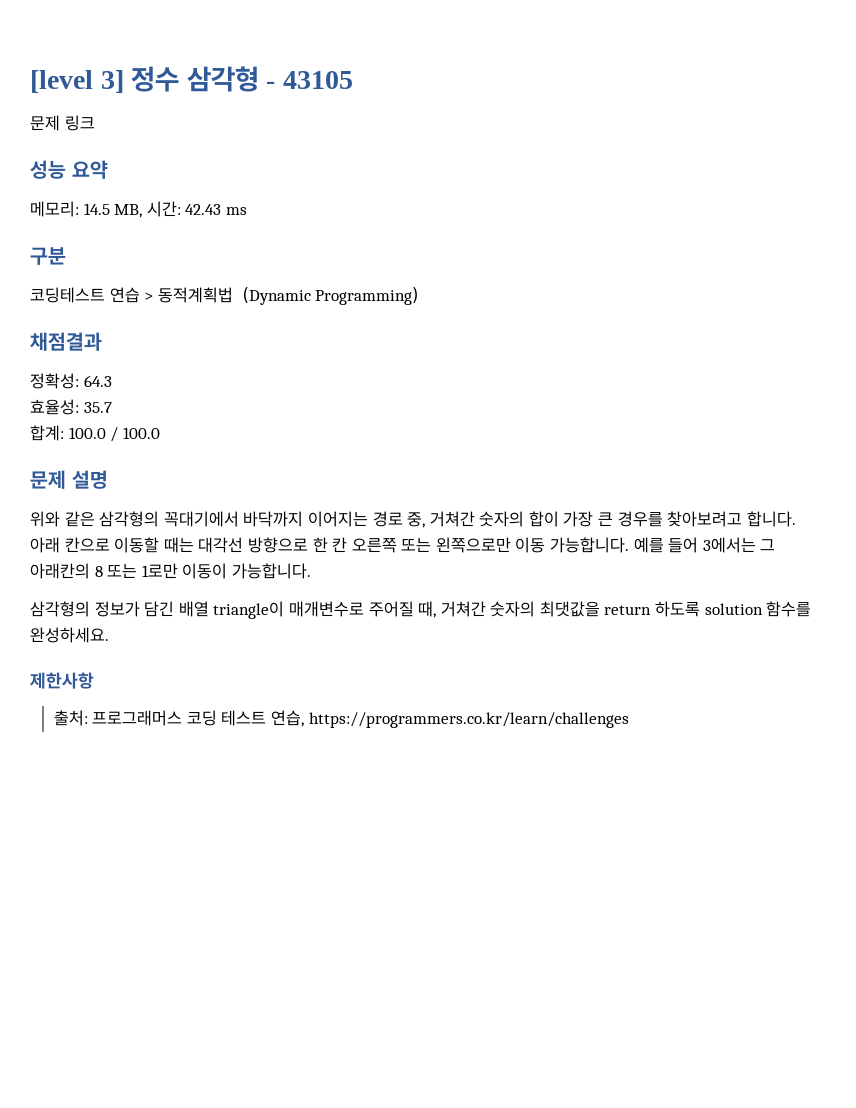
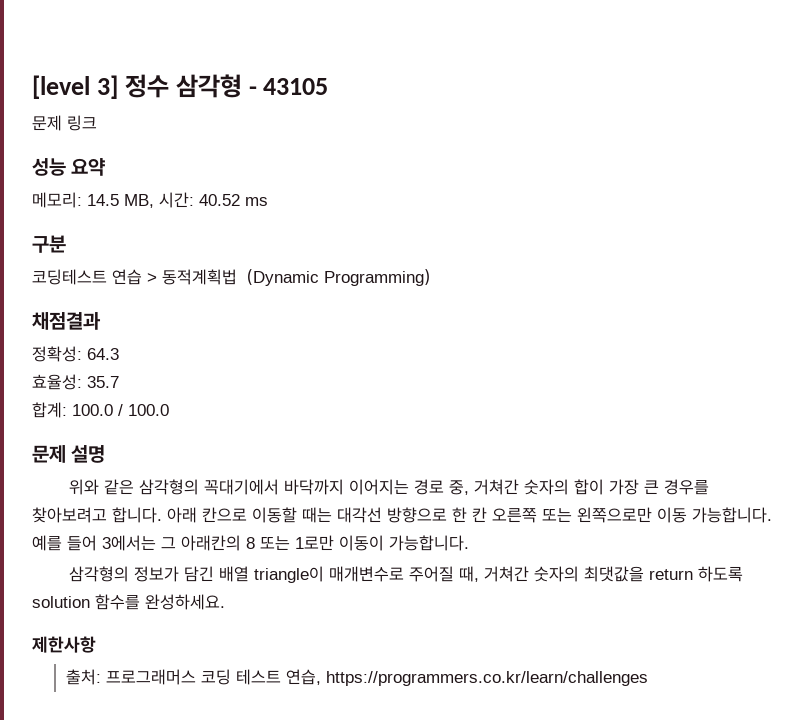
- 메모리: 14.5 MB, 시간: 42.43 ms
+ 메모리: 14.5 MB, 시간: 40.52 ms

